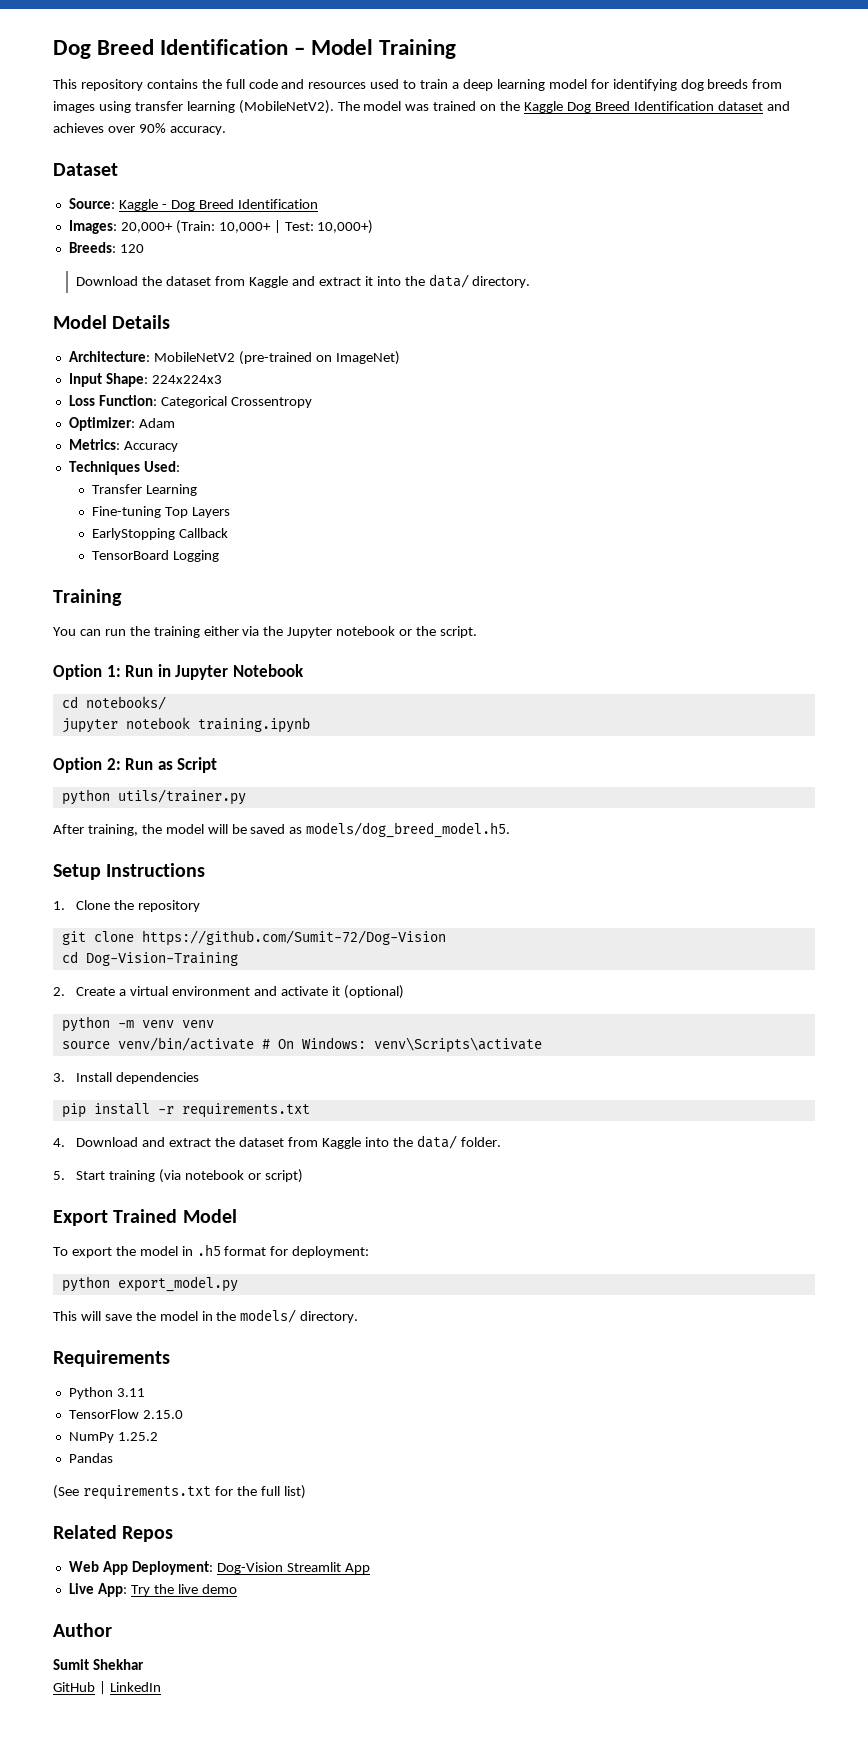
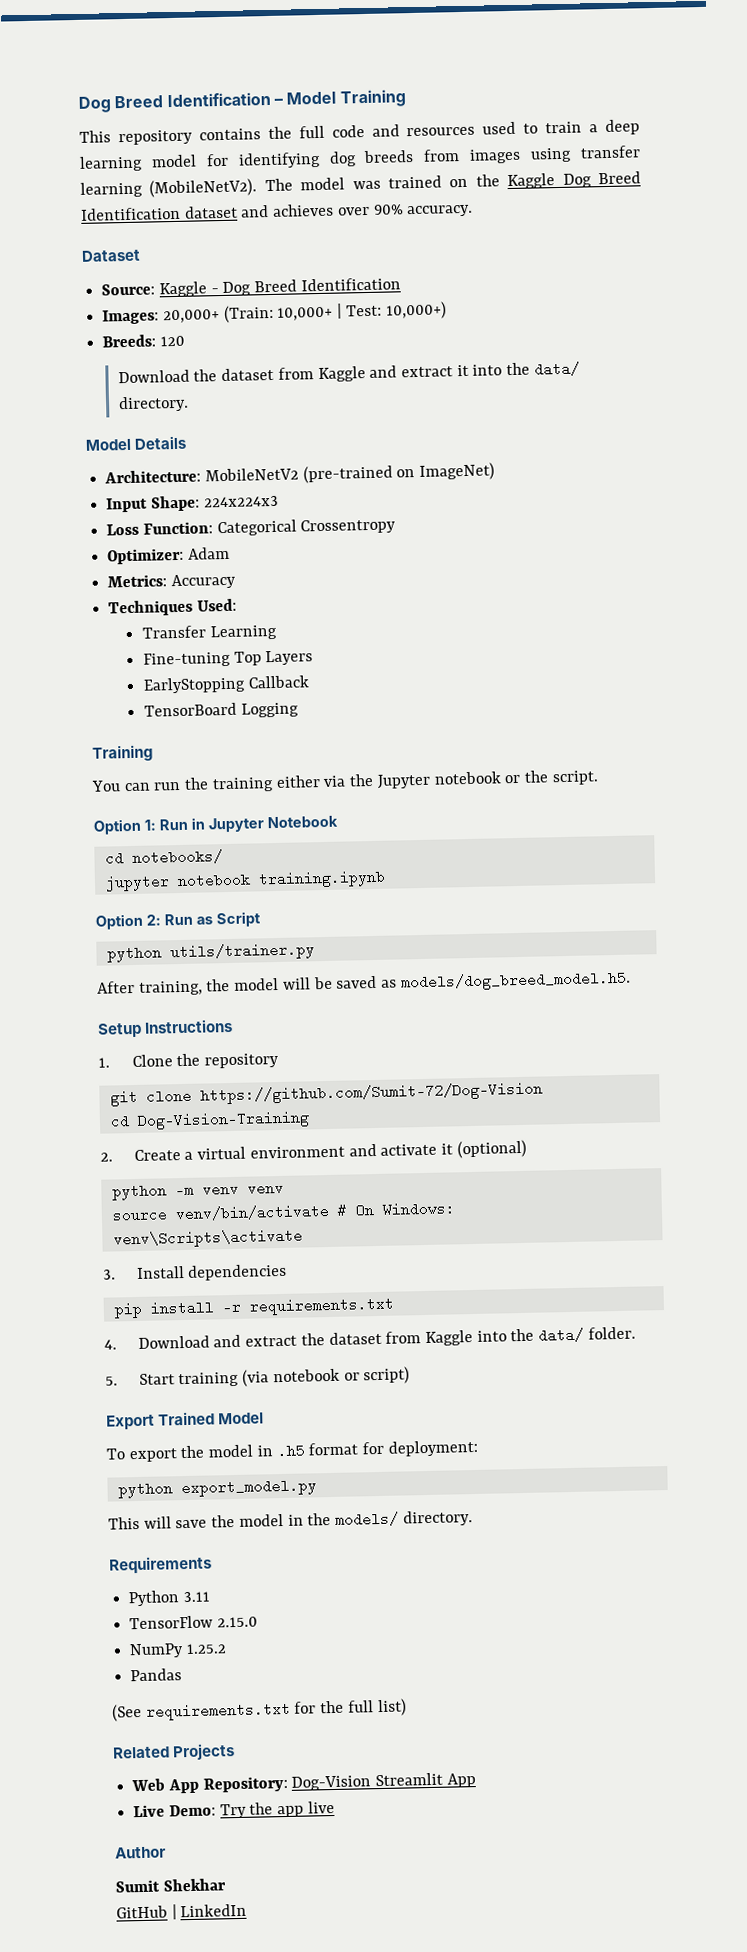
- Related Repos
+ Related Projects
- Web App Deployment: Dog-Vision Streamlit App
+ Web App Repository: Dog-Vision Streamlit App
- Live App: Try the live demo
+ Live Demo: Try the app live

